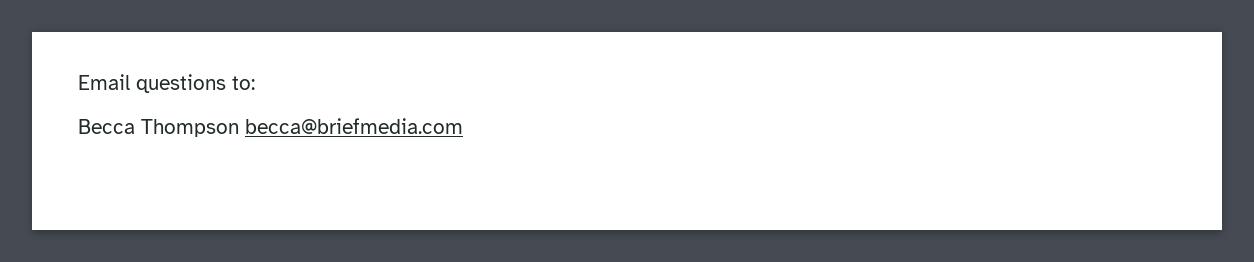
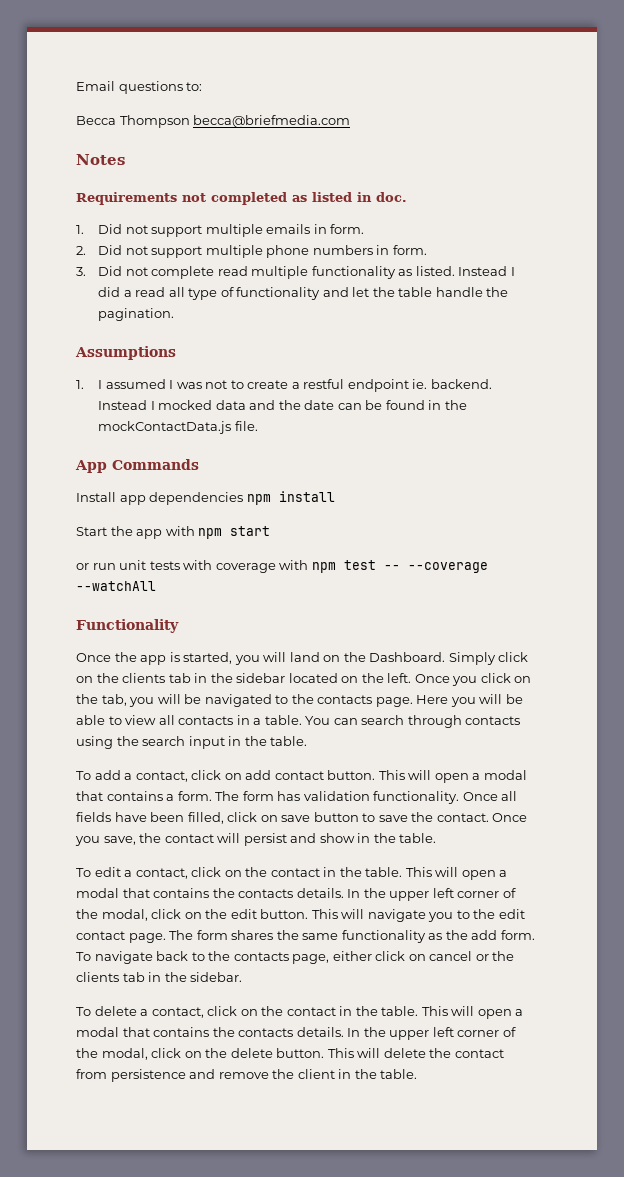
+ Notes
+ Requirements not completed as listed in doc.
+ 1. Did not support multiple emails in form.
+ 2. Did not support multiple phone numbers in form.
+ 3. Did not complete read multiple functionality as listed. Instead I did a read all type of functionality and let the table handle the pagination.
+ Assumptions
+ 1. I assumed I was not to create a restful endpoint ie. backend. Instead I mocked data and the date can be found in the mockContactData.js file.
+ App Commands
+ Install app dependencies npm install
+ Start the app with npm start
+ or run unit tests with coverage with npm test -- --coverage --watchAll
+ Functionality
+ Once the app is started, you will land on the Dashboard. Simply click on the clients tab in the sidebar located on the left. Once you click on the tab, you will be navigated to the contacts page. Here you will be able to view all contacts in a table. You can search through contacts using the search input in the table.
+ To add a contact, click on add contact button. This will open a modal that contains a form. The form has validation functionality. Once all fields have been filled, click on save button to save the contact. Once you save, the contact will persist and show in the table.
+ To edit a contact, click on the contact in the table. This will open a modal that contains the contacts details. In the upper left corner of the modal, click on the edit button. This will navigate you to the edit contact page. The form shares the same functionality as the add form. To navigate back to the contacts page, either click on cancel or the clients tab in the sidebar.
+ To delete a contact, click on the contact in the table. This will open a modal that contains the contacts details. In the upper left corner of the modal, click on the delete button. This will delete the contact from persistence and remove the client in the table.

